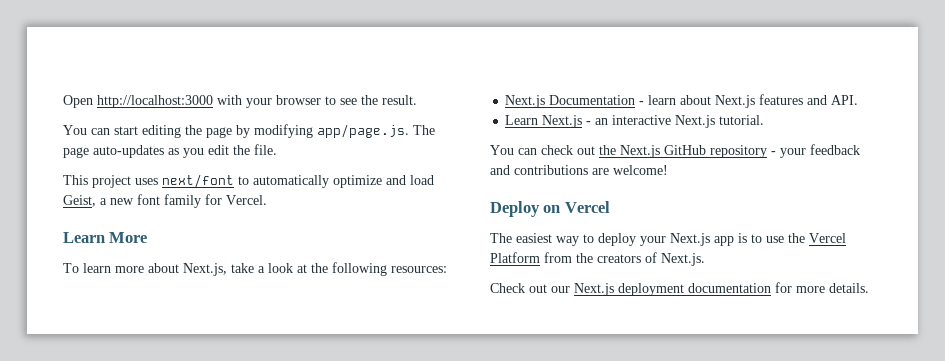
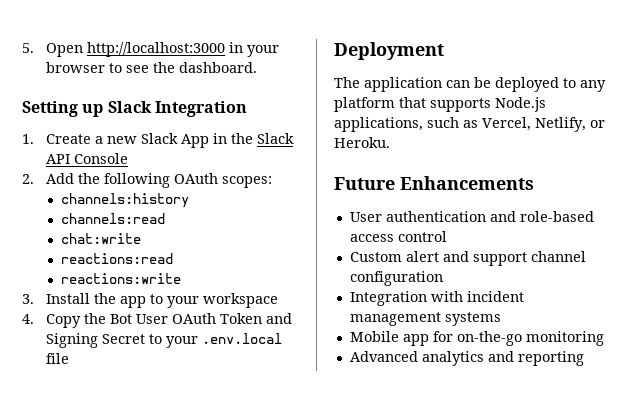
- Open http://localhost:3000 with your browser to see the result.
- You can start editing the page by modifying app/page.js. The page auto-updates as you edit the file.
- This project uses next/font to automatically optimize and load Geist, a new font family for Vercel.
- Learn More
- To learn more about Next.js, take a look at the following resources:
- Next.js Documentation - learn about Next.js features and API.
- Learn Next.js - an interactive Next.js tutorial.
- You can check out the Next.js GitHub repository - your feedback and contributions are welcome!
- Deploy on Vercel
- The easiest way to deploy your Next.js app is to use the Vercel Platform from the creators of Next.js.
- Check out our Next.js deployment documentation for more details.
+ 5. Open http://localhost:3000 in your browser to see the dashboard.
+ Setting up Slack Integration
+ 1. Create a new Slack App in the Slack API Console
+ 2. Add the following OAuth scopes:
+ channels:history
+ channels:read
+ chat:write
+ reactions:read
+ reactions:write
+ 3. Install the app to your workspace
+ 4. Copy the Bot User OAuth Token and Signing Secret to your .env.local file
+ Deployment
+ The application can be deployed to any platform that supports Node.js applications, such as Vercel, Netlify, or Heroku.
+ Future Enhancements
+ User authentication and role-based access control
+ Custom alert and support channel configuration
+ Integration with incident management systems
+ Mobile app for on-the-go monitoring
+ Advanced analytics and reporting

